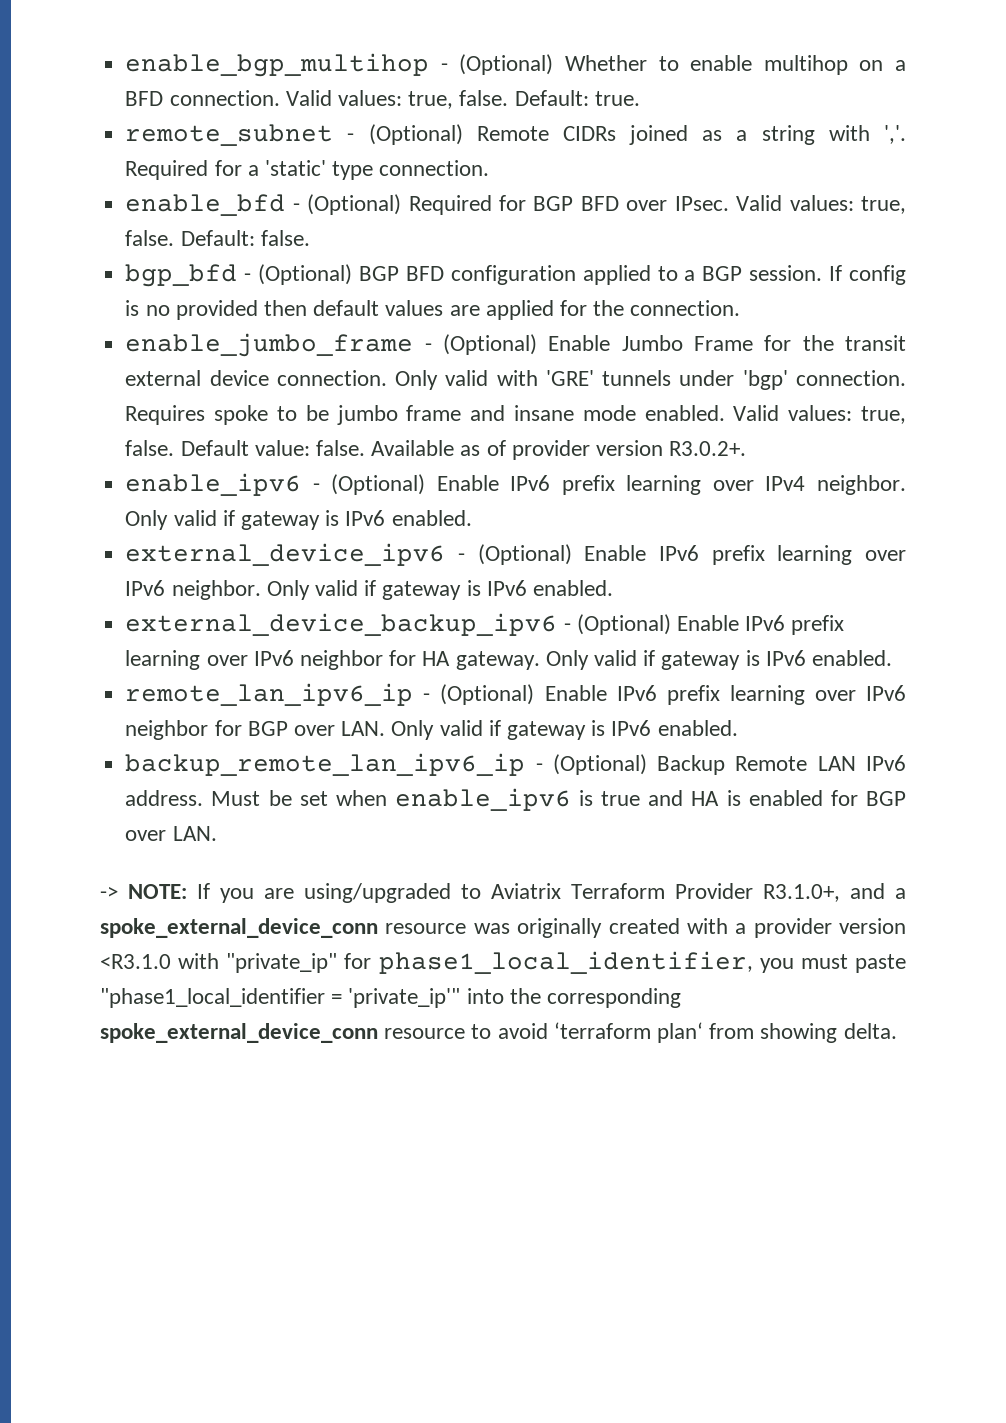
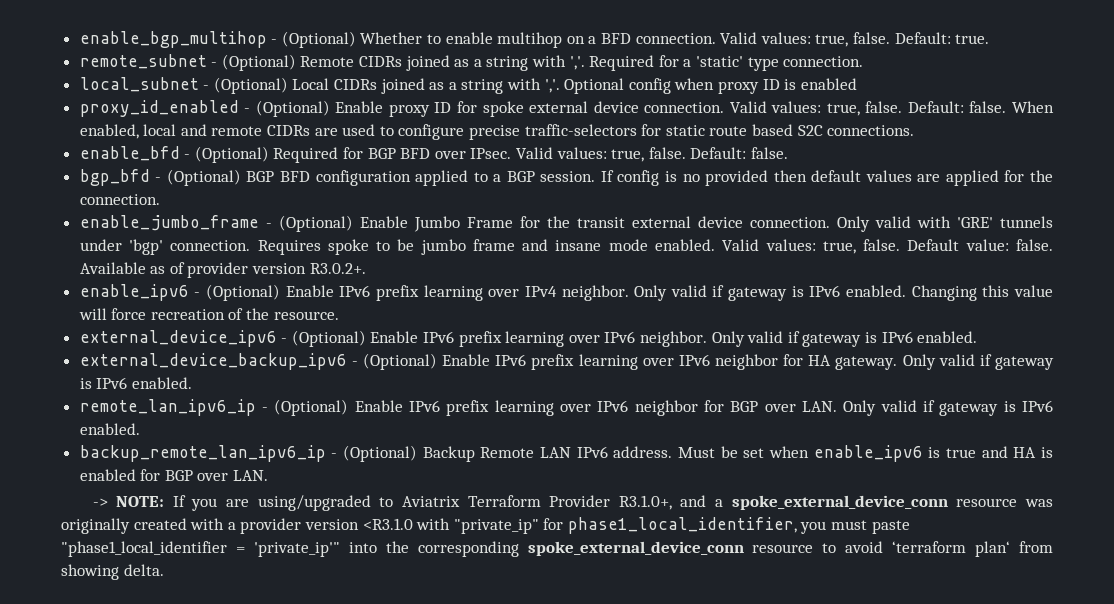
+ local_subnet - (Optional) Local CIDRs joined as a string with ','. Optional config when proxy ID is enabled
+ proxy_id_enabled - (Optional) Enable proxy ID for spoke external device connection. Valid values: true, false. Default: false. When enabled, local and remote CIDRs are used to configure precise traffic-selectors for static route based S2C connections.
+ Changing this value will force recreation of the resource.

